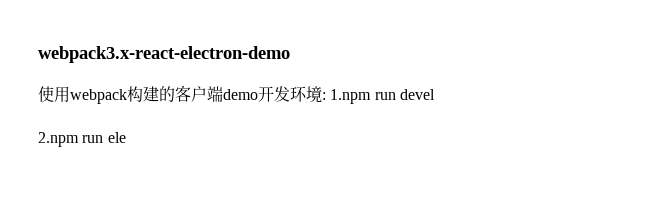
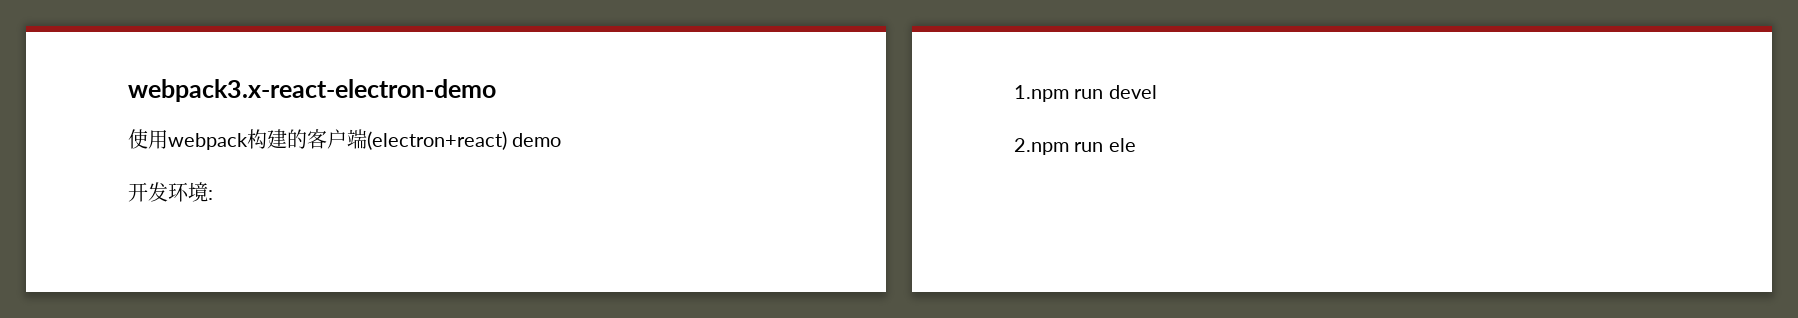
- 使用webpack构建的客户端demo开发环境: 1.npm run devel
+ 使用webpack构建的客户端(electron+react) demo
+ 开发环境:
+ 1.npm run devel

